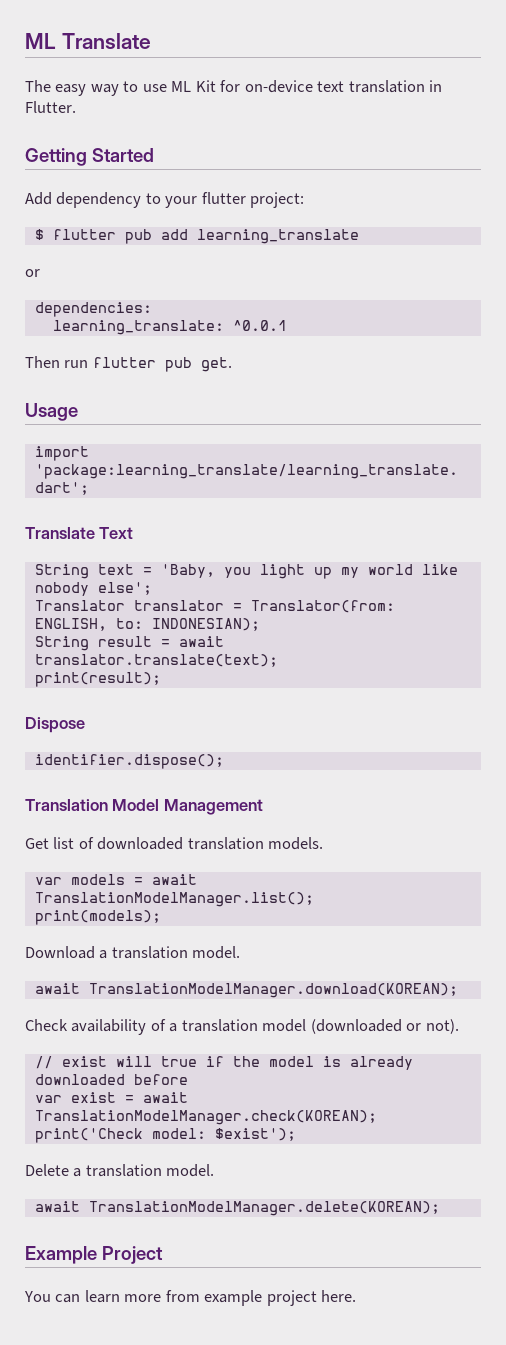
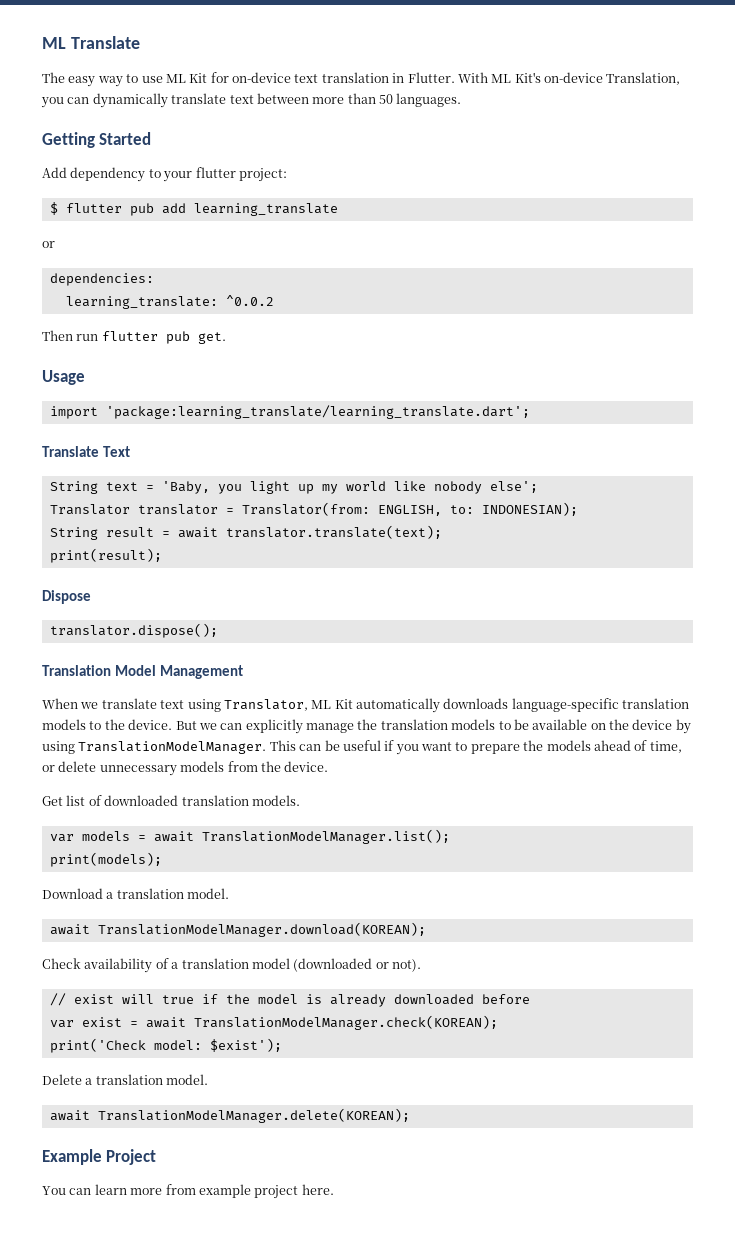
+ With ML Kit's on-device Translation, you can dynamically translate text between more than 50 languages.
- learning_translate: ^0.0.1
+ learning_translate: ^0.0.2
- identifier.dispose();
+ translator.dispose();
+ When we translate text using Translator, ML Kit automatically downloads language-specific translation models to the device. But we can explicitly manage the translation models to be available on the device by using TranslationModelManager. This can be useful if you want to prepare the models ahead of time, or delete unnecessary models from the device.

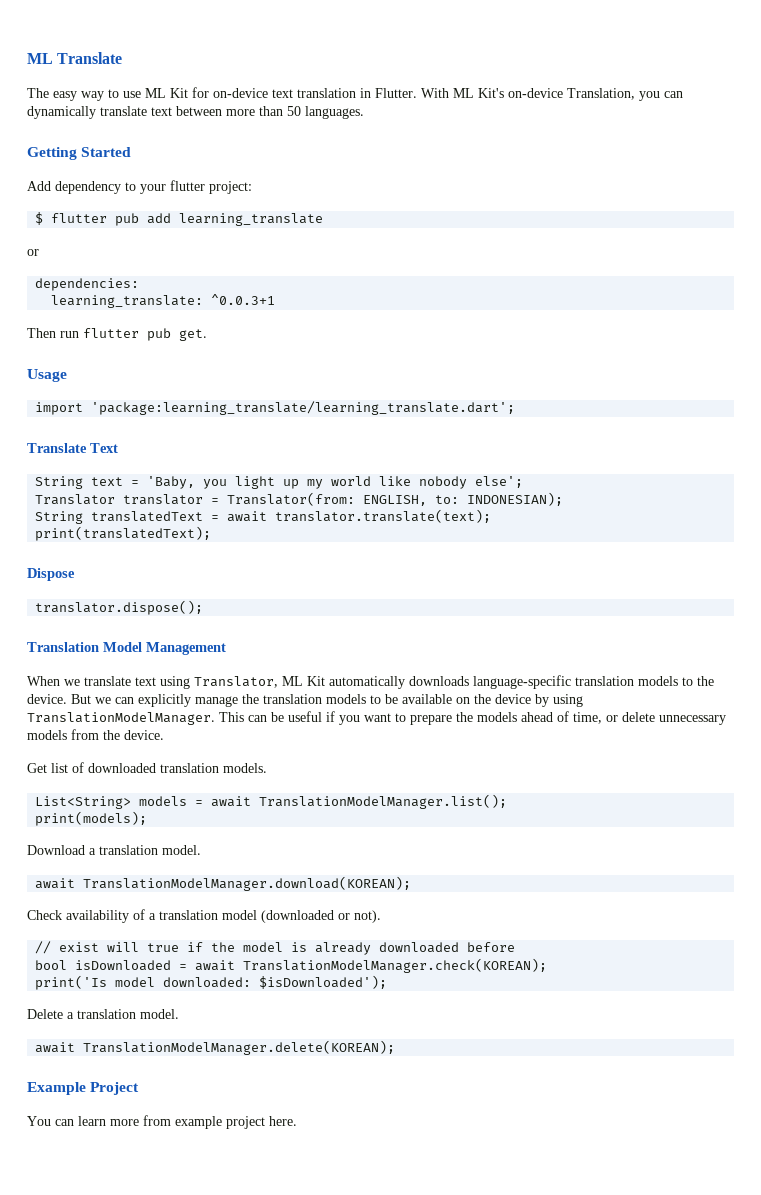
- learning_translate: ^0.0.2
+ learning_translate: ^0.0.3+1
- String result = await translator.translate(text);
+ String translatedText = await translator.translate(text);
- print(result);
+ print(translatedText);
- var models = await TranslationModelManager.list();
+ List<String> models = await TranslationModelManager.list();
- var exist = await TranslationModelManager.check(KOREAN);
+ bool isDownloaded = await TranslationModelManager.check(KOREAN);
- print('Check model: $exist');
+ print('Is model downloaded: $isDownloaded');

